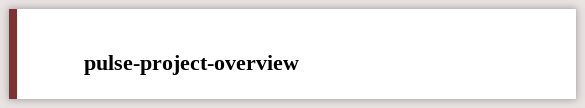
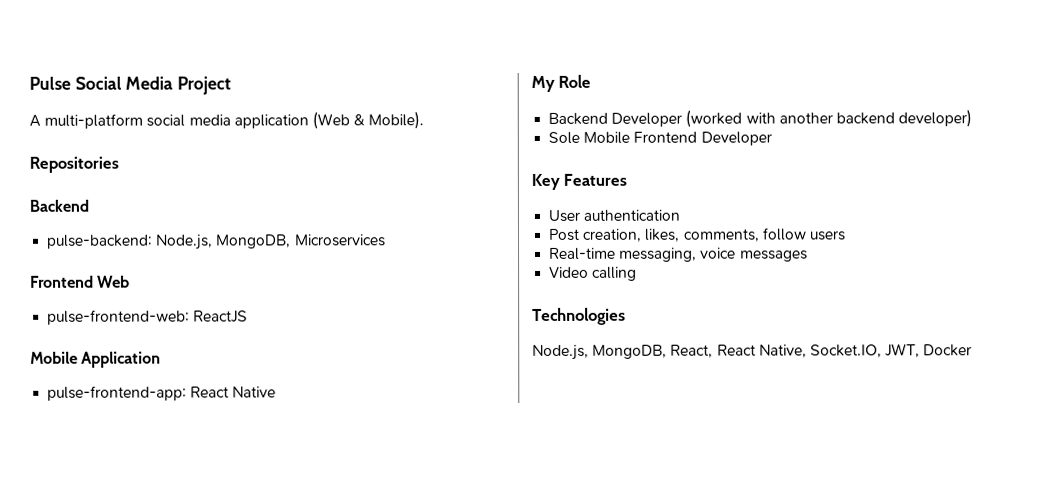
- pulse-project-overview
+ Pulse Social Media Project
+ A multi-platform social media application (Web & Mobile).
+ Repositories
+ Backend
+ pulse-backend: Node.js, MongoDB, Microservices
+ Frontend Web
+ pulse-frontend-web: ReactJS
+ Mobile Application
+ pulse-frontend-app: React Native
+ My Role
+ Backend Developer (worked with another backend developer)
+ Sole Mobile Frontend Developer
+ Key Features
+ User authentication
+ Post creation, likes, comments, follow users
+ Real-time messaging, voice messages
+ Video calling
+ Technologies
+ Node.js, MongoDB, React, React Native, Socket.IO, JWT, Docker

